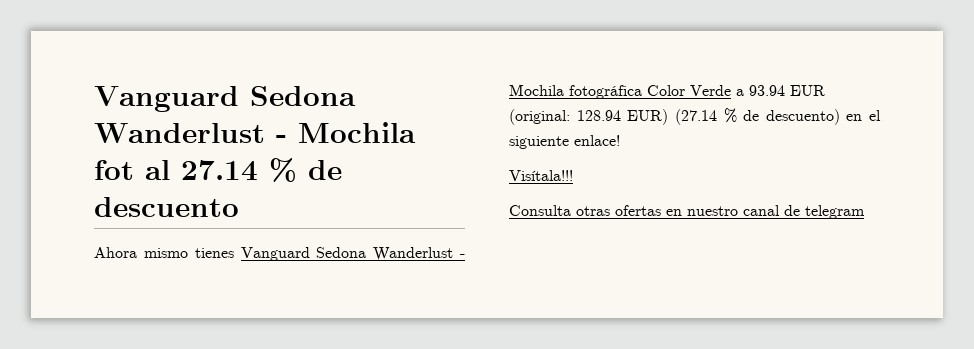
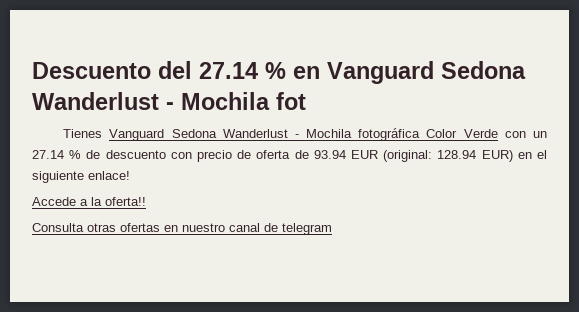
- Vanguard Sedona Wanderlust - Mochila fot al 27.14 % de descuento
- Ahora mismo tienes Vanguard Sedona Wanderlust - Mochila fotográfica Color Verde a 93.94 EUR (original: 128.94 EUR) (27.14 % de descuento) en el siguiente enlace!
+ Descuento del 27.14 % en Vanguard Sedona Wanderlust - Mochila fot
+ Tienes Vanguard Sedona Wanderlust - Mochila fotográfica Color Verde con un 27.14 % de descuento con precio de oferta de 93.94 EUR (original: 128.94 EUR) en el siguiente enlace!
- Visítala!!!
+ Accede a la oferta!!

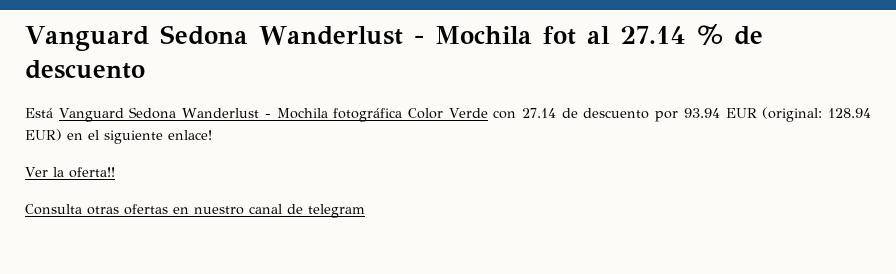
- Descuento del 27.14 % en Vanguard Sedona Wanderlust - Mochila fot
- Tienes Vanguard Sedona Wanderlust - Mochila fotográfica Color Verde con un 27.14 % de descuento con precio de oferta de 93.94 EUR (original: 128.94 EUR) en el siguiente enlace!
+ Vanguard Sedona Wanderlust - Mochila fot al 27.14 % de descuento
+ Está Vanguard Sedona Wanderlust - Mochila fotográfica Color Verde con 27.14 de descuento por 93.94 EUR (original: 128.94 EUR) en el siguiente enlace!
- Accede a la oferta!!
+ Ver la oferta!!

